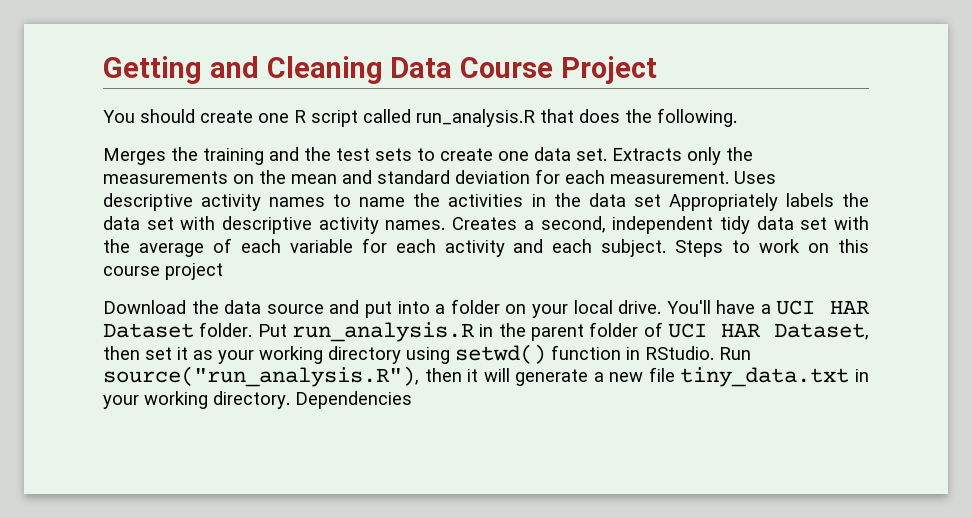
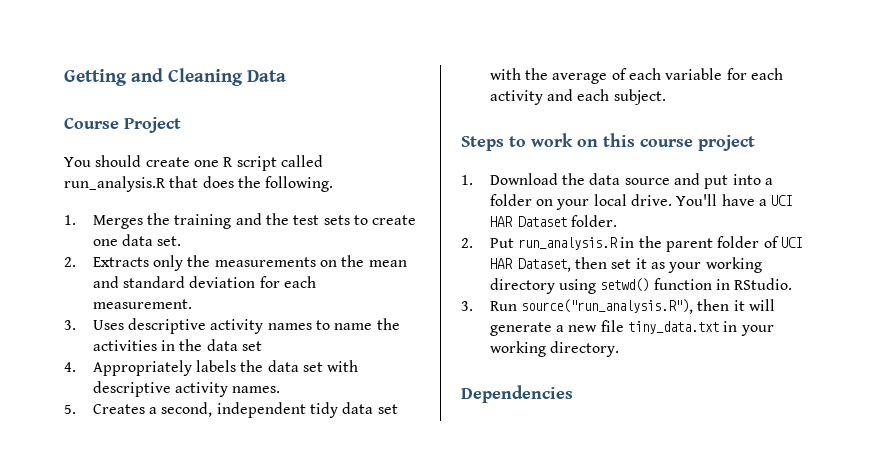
- Getting and Cleaning Data Course Project
+ Getting and Cleaning Data
+ Course Project
- Merges the training and the test sets to create one data set. Extracts only the measurements on the mean and standard deviation for each measurement. Uses descriptive activity names to name the activities in the data set Appropriately labels the data set with descriptive activity names. Creates a second, independent tidy data set with the average of each variable for each activity and each subject. Steps to work on this course project
+ 1. Merges the training and the test sets to create one data set.
+ 2. Extracts only the measurements on the mean and standard deviation for each measurement.
+ 3. Uses descriptive activity names to name the activities in the data set
+ 4. Appropriately labels the data set with descriptive activity names.
+ 5. Creates a second, independent tidy data set with the average of each variable for each activity and each subject.
+ Steps to work on this course project
- Download the data source and put into a folder on your local drive.
+ 1. Download the data source and put into a folder on your local drive.
- You'll have a UCI HAR Dataset folder. Put run_analysis.R in the parent folder of UCI HAR Dataset, then set it as your working directory using setwd() function in RStudio. Run source("run_analysis.R"), then it will generate a new file tiny_data.txt in your working directory. Dependencies
+ You'll have a UCI HAR Dataset folder.
+ 2. Put run_analysis.R in the parent folder of UCI HAR Dataset, then set it as your working directory using setwd() function in RStudio.
+ 3. Run source("run_analysis.R"), then it will generate a new file tiny_data.txt in your working directory.
+ Dependencies

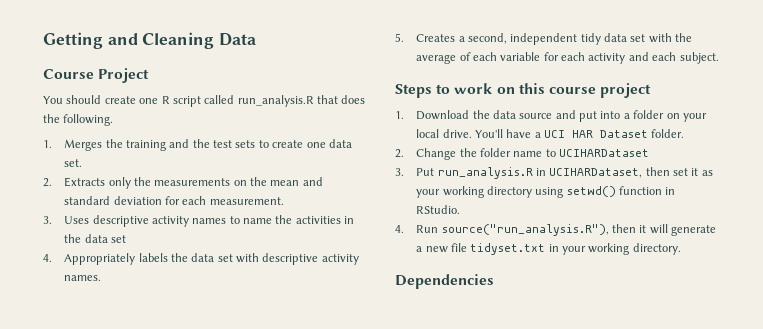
- 2. Put run_analysis.R in the parent folder of UCI HAR Dataset, then set it as your working directory using setwd() function in RStudio.
+ 2. Change the folder name to UCIHARDataset
+ 3. Put run_analysis.R in UCIHARDataset, then set it as your working directory using setwd() function in RStudio.
- 3. Run source("run_analysis.R"), then it will generate a new file tiny_data.txt in your working directory.
+ 4. Run source("run_analysis.R"), then it will generate a new file tidyset.txt in your working directory.

